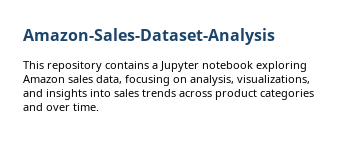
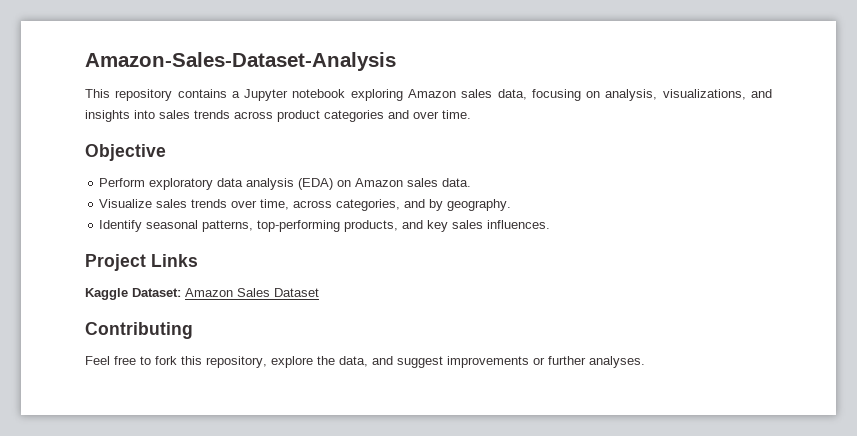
+ Objective
+ Perform exploratory data analysis (EDA) on Amazon sales data.
+ Visualize sales trends over time, across categories, and by geography.
+ Identify seasonal patterns, top-performing products, and key sales influences.
+ Project Links
+ Kaggle Dataset: Amazon Sales Dataset
+ Contributing
+ Feel free to fork this repository, explore the data, and suggest improvements or further analyses.

